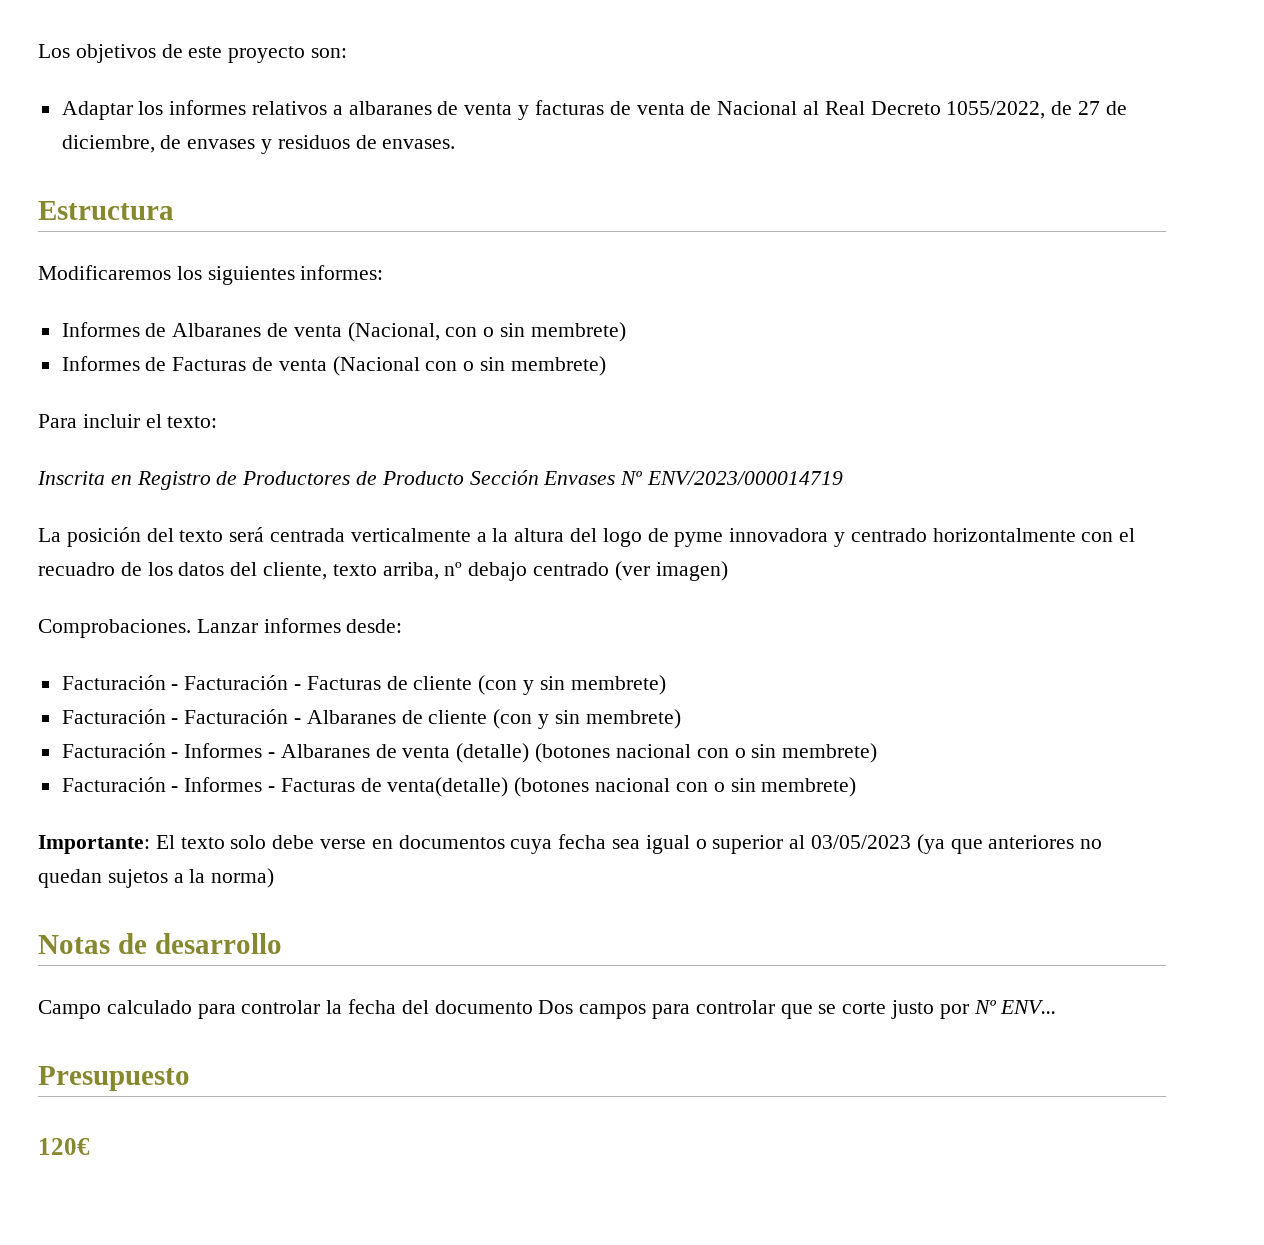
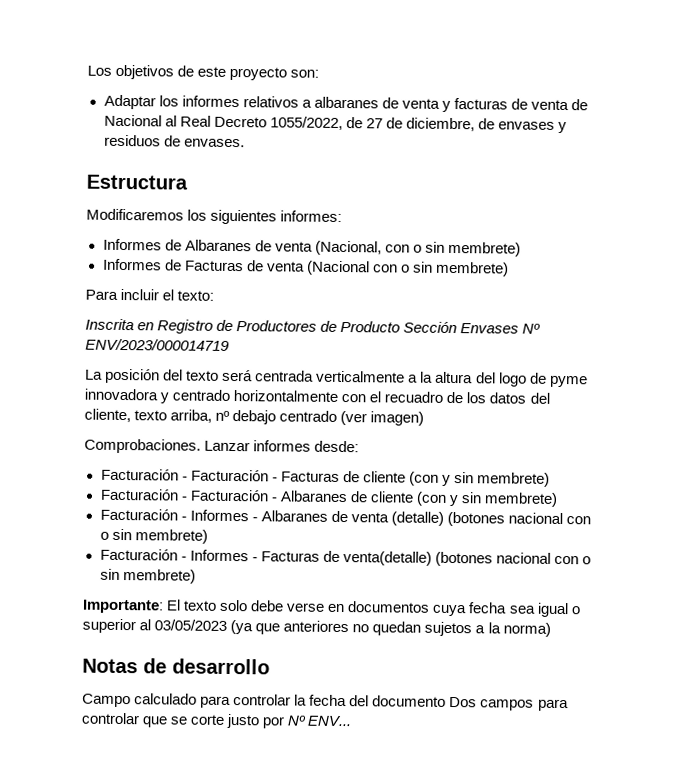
- Presupuesto
- 120€

